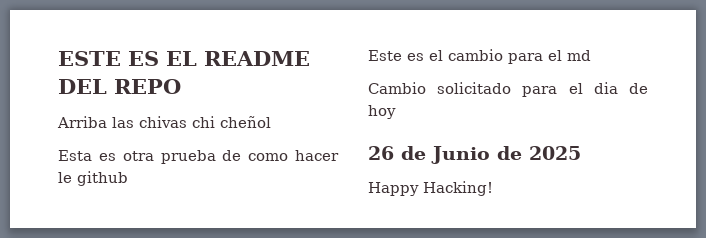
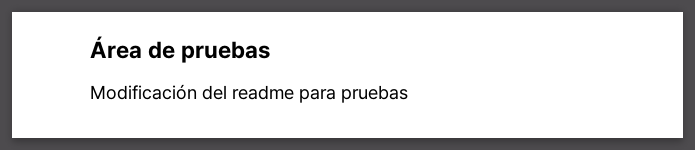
- ESTE ES EL README DEL REPO
- Arriba las chivas chi cheñol
- Esta es otra prueba de como hacer le github
- Este es el cambio para el md
- Cambio solicitado para el dia de hoy
- 26 de Junio de 2025
- Happy Hacking!
+ Área de pruebas
+ Modificación del readme para pruebas

